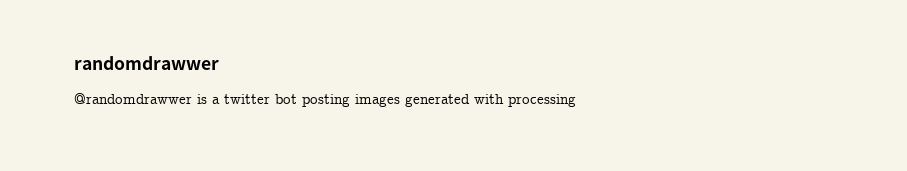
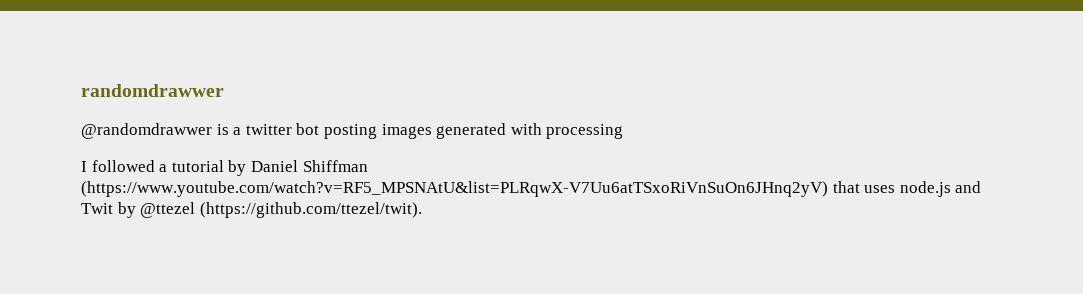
+ I followed a tutorial by Daniel Shiffman (https://www.youtube.com/watch?v=RF5_MPSNAtU&list=PLRqwX-V7Uu6atTSxoRiVnSuOn6JHnq2yV) that uses node.js and Twit by @ttezel (https://github.com/ttezel/twit).

